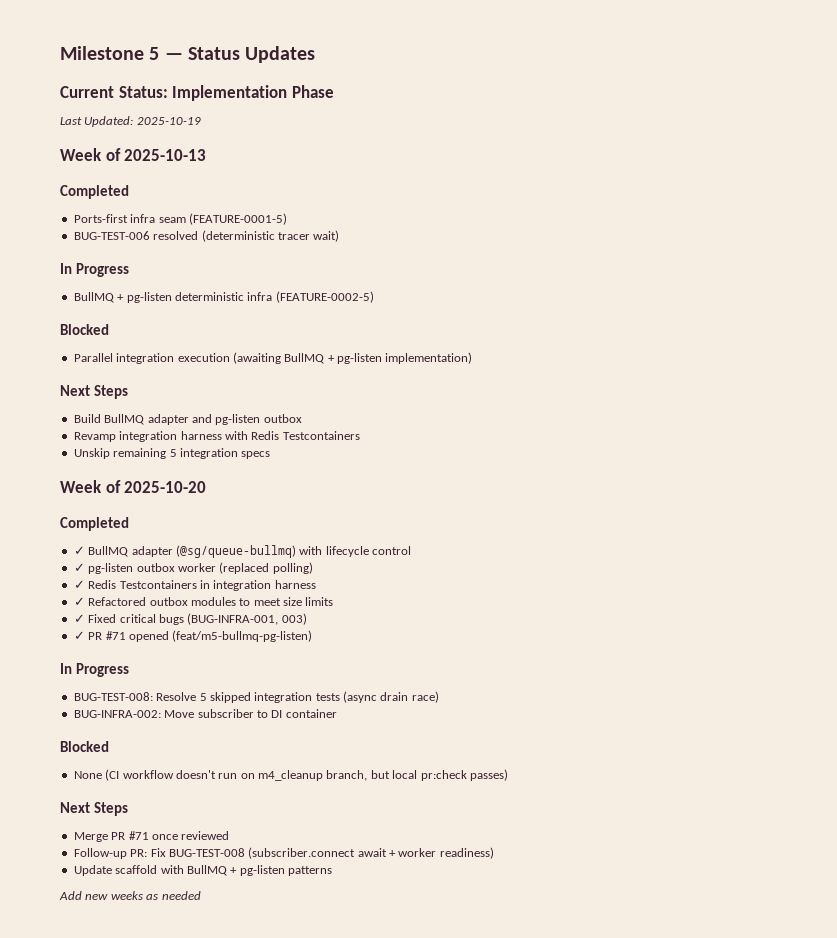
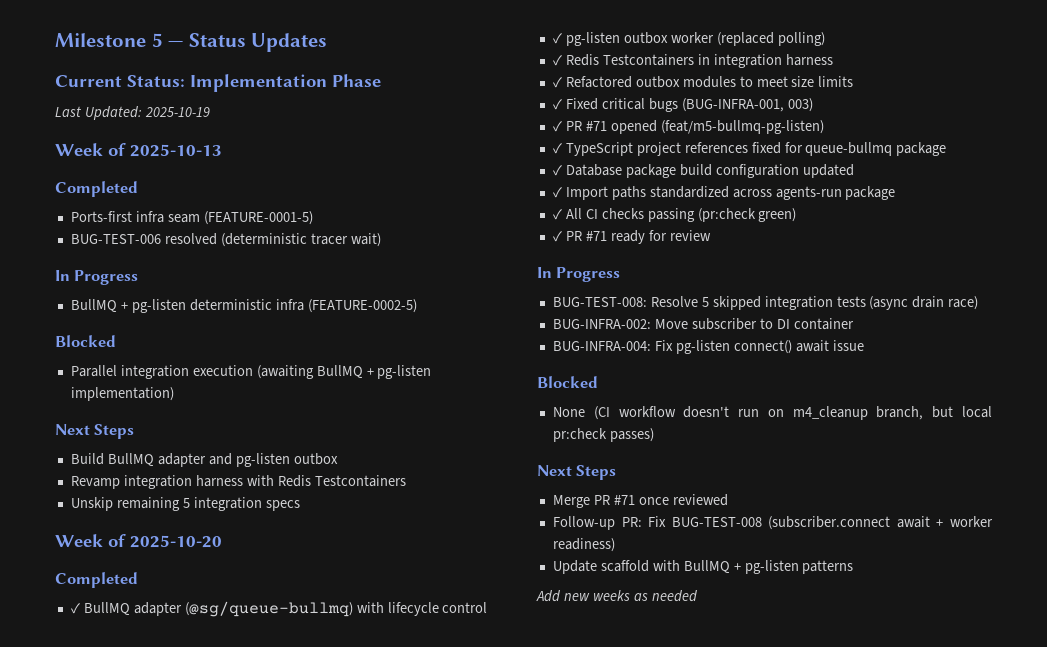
+ ✓ TypeScript project references fixed for queue-bullmq package
+ ✓ Database package build configuration updated
+ ✓ Import paths standardized across agents-run package
+ ✓ All CI checks passing (pr:check green)
+ ✓ PR #71 ready for review
+ BUG-INFRA-004: Fix pg-listen connect() await issue

